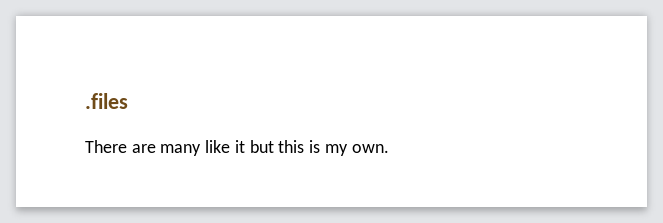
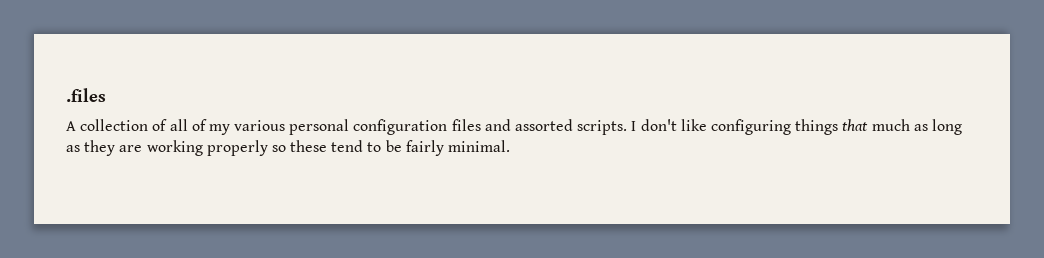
- There are many like it but this is my own.
+ A collection of all of my various personal configuration files and assorted scripts. I don't like configuring things that much as long as they are working properly so these tend to be fairly minimal.

